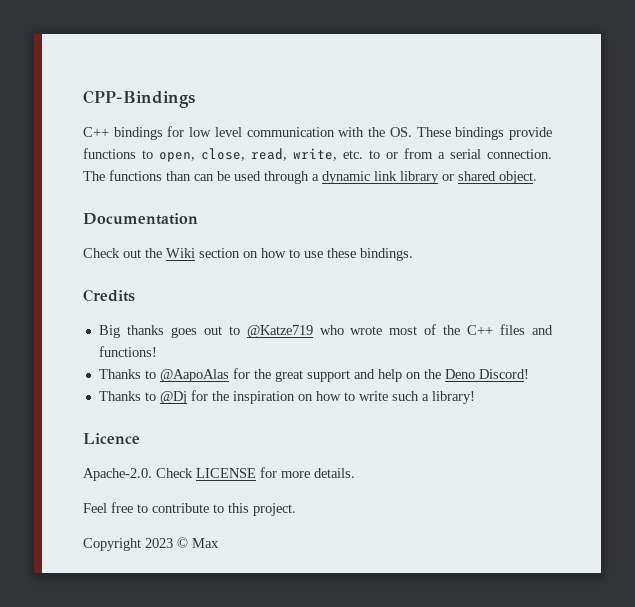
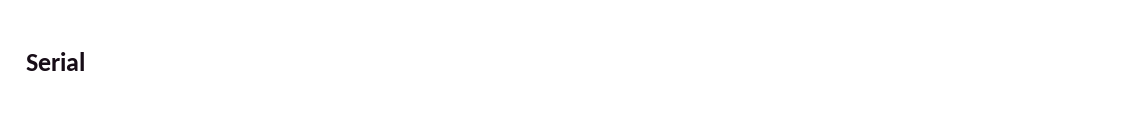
- CPP-Bindings
- C++ bindings for low level communication with the OS. These bindings provide functions to open, close, read, write, etc. to or from a serial connection. The functions than can be used through a dynamic link library or shared object.
- Documentation
- Check out the Wiki section on how to use these bindings.
- Credits
- Big thanks goes out to @Katze719 who wrote most of the C++ files and functions!
- Thanks to @AapoAlas for the great support and help on the Deno Discord!
- Thanks to @Dj for the inspiration on how to write such a library!
- Licence
- Apache-2.0. Check LICENSE for more details.
- Feel free to contribute to this project.
- Copyright 2023 © Max
+ Serial

